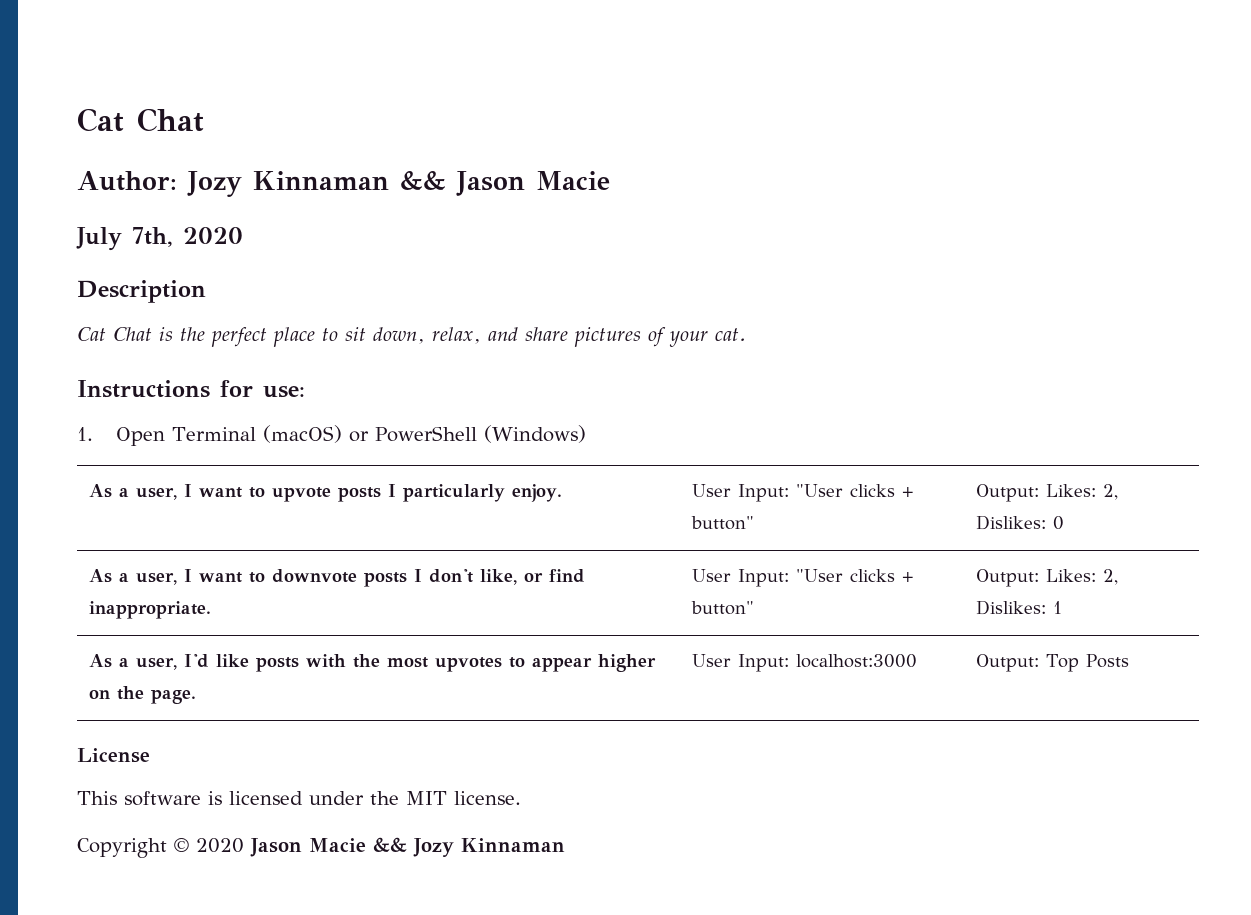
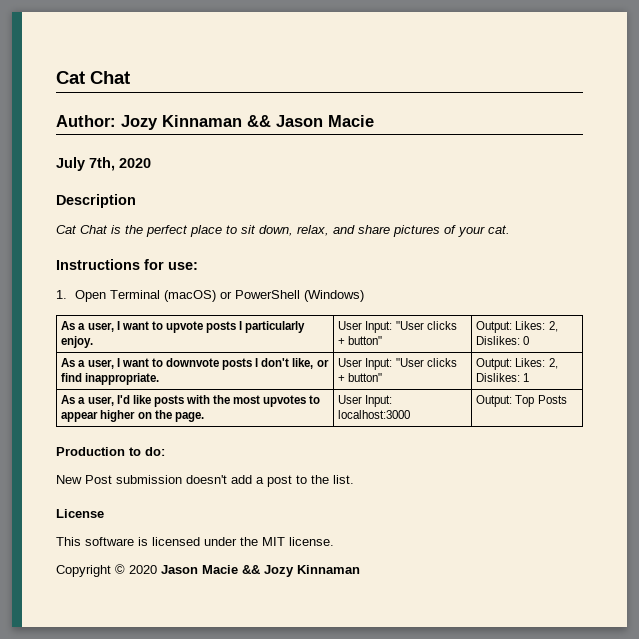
+ Production to do:
+ New Post submission doesn't add a post to the list.

